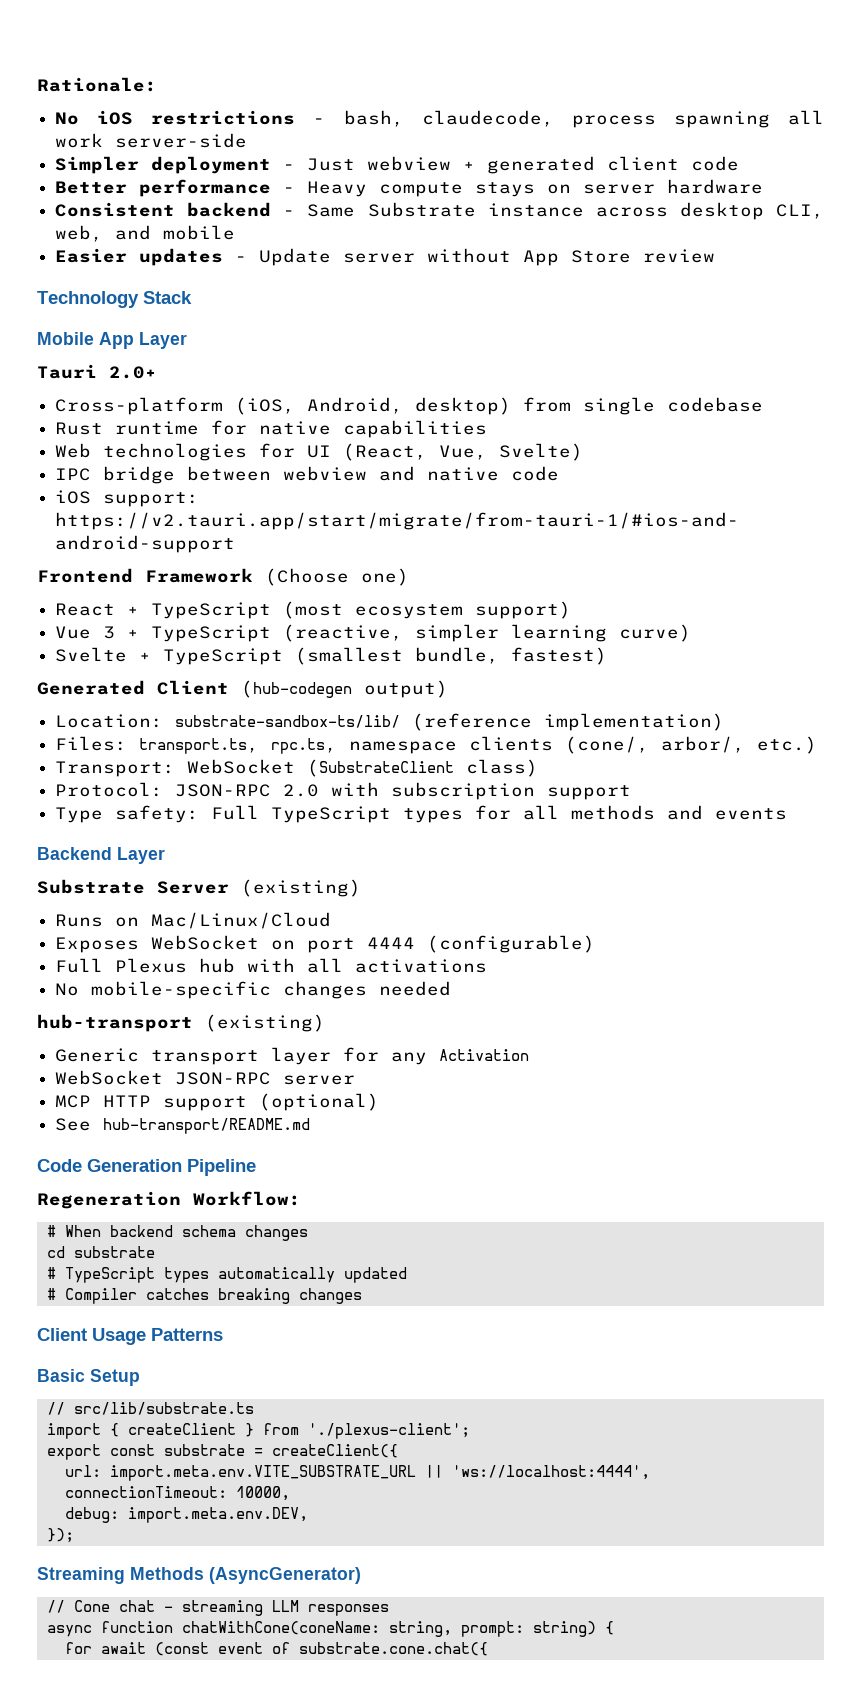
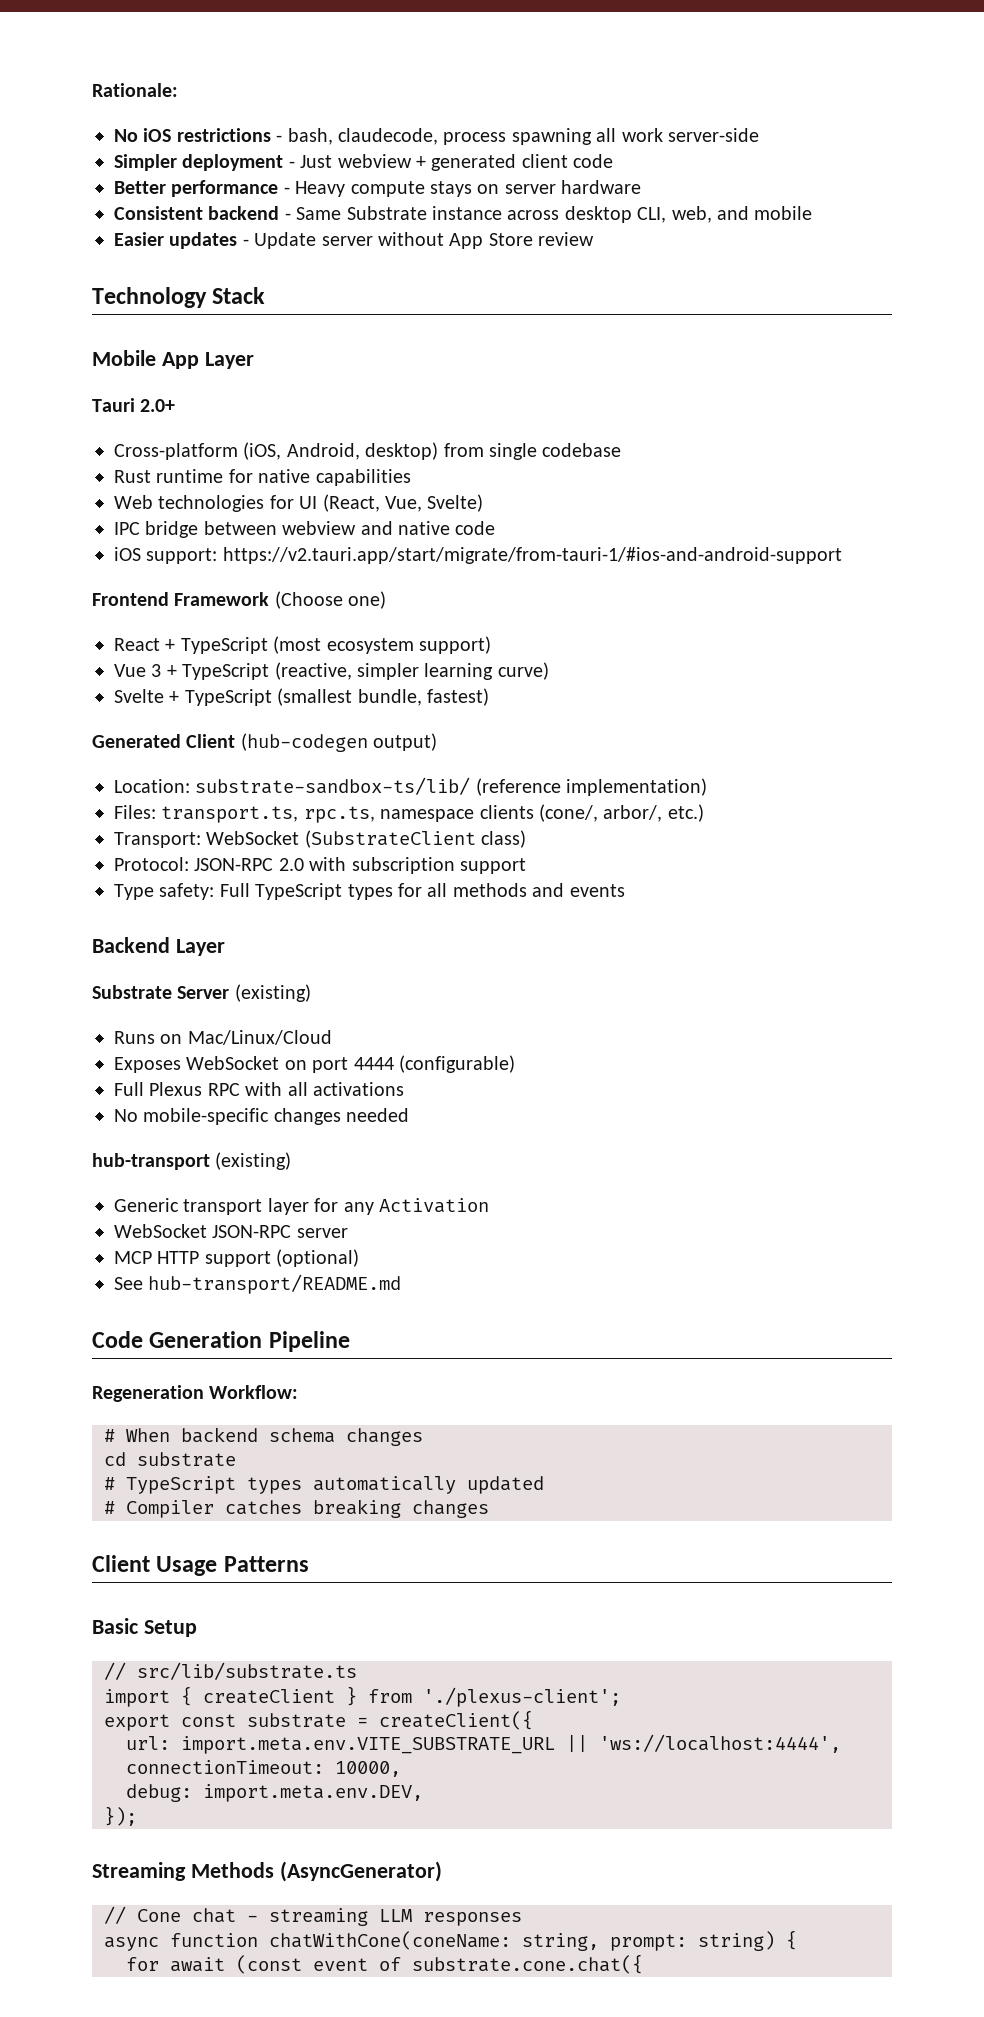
- Full Plexus hub with all activations
+ Full Plexus RPC with all activations

